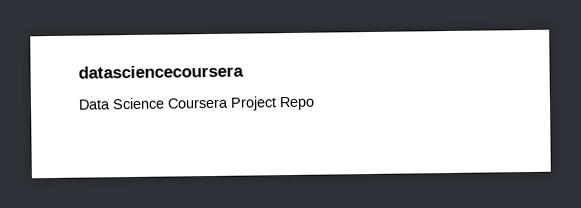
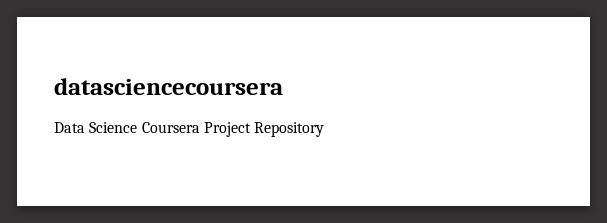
- Data Science Coursera Project Repo
+ Data Science Coursera Project Repository

